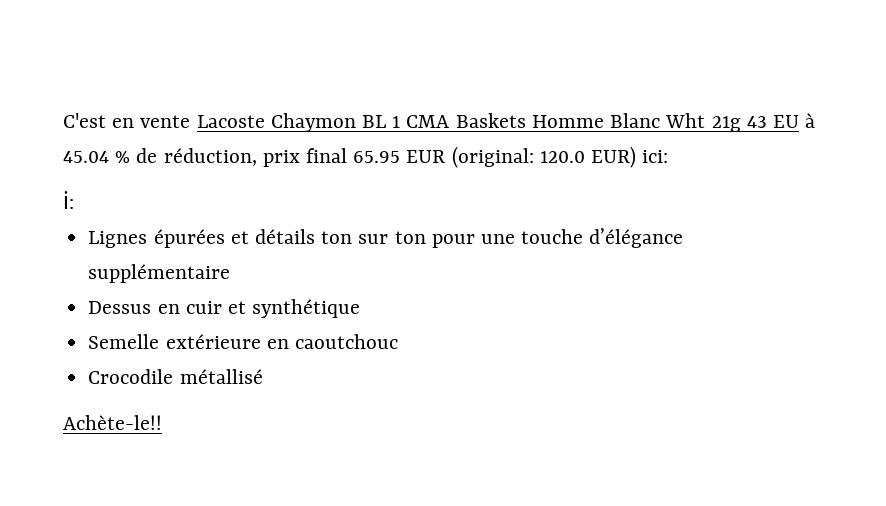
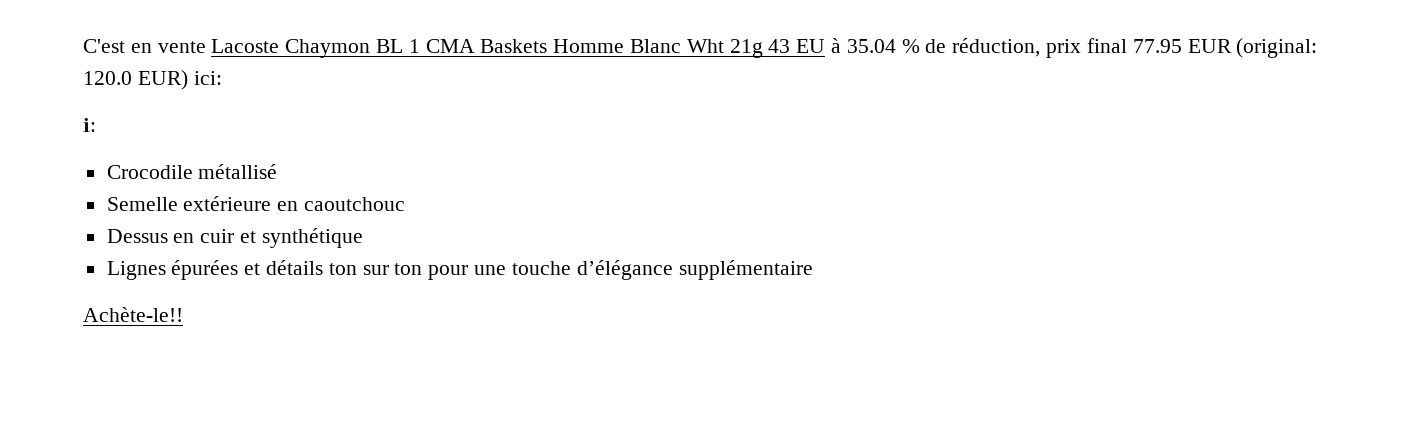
- C'est en vente Lacoste Chaymon BL 1 CMA Baskets Homme Blanc Wht 21g 43 EU à 45.04 % de réduction, prix final 65.95 EUR (original: 120.0 EUR) ici:
+ C'est en vente Lacoste Chaymon BL 1 CMA Baskets Homme Blanc Wht 21g 43 EU à 35.04 % de réduction, prix final 77.95 EUR (original: 120.0 EUR) ici:
+ Crocodile métallisé
+ Semelle extérieure en caoutchouc
+ Dessus en cuir et synthétique
- Dessus en cuir et synthétique
- Semelle extérieure en caoutchouc
- Crocodile métallisé

